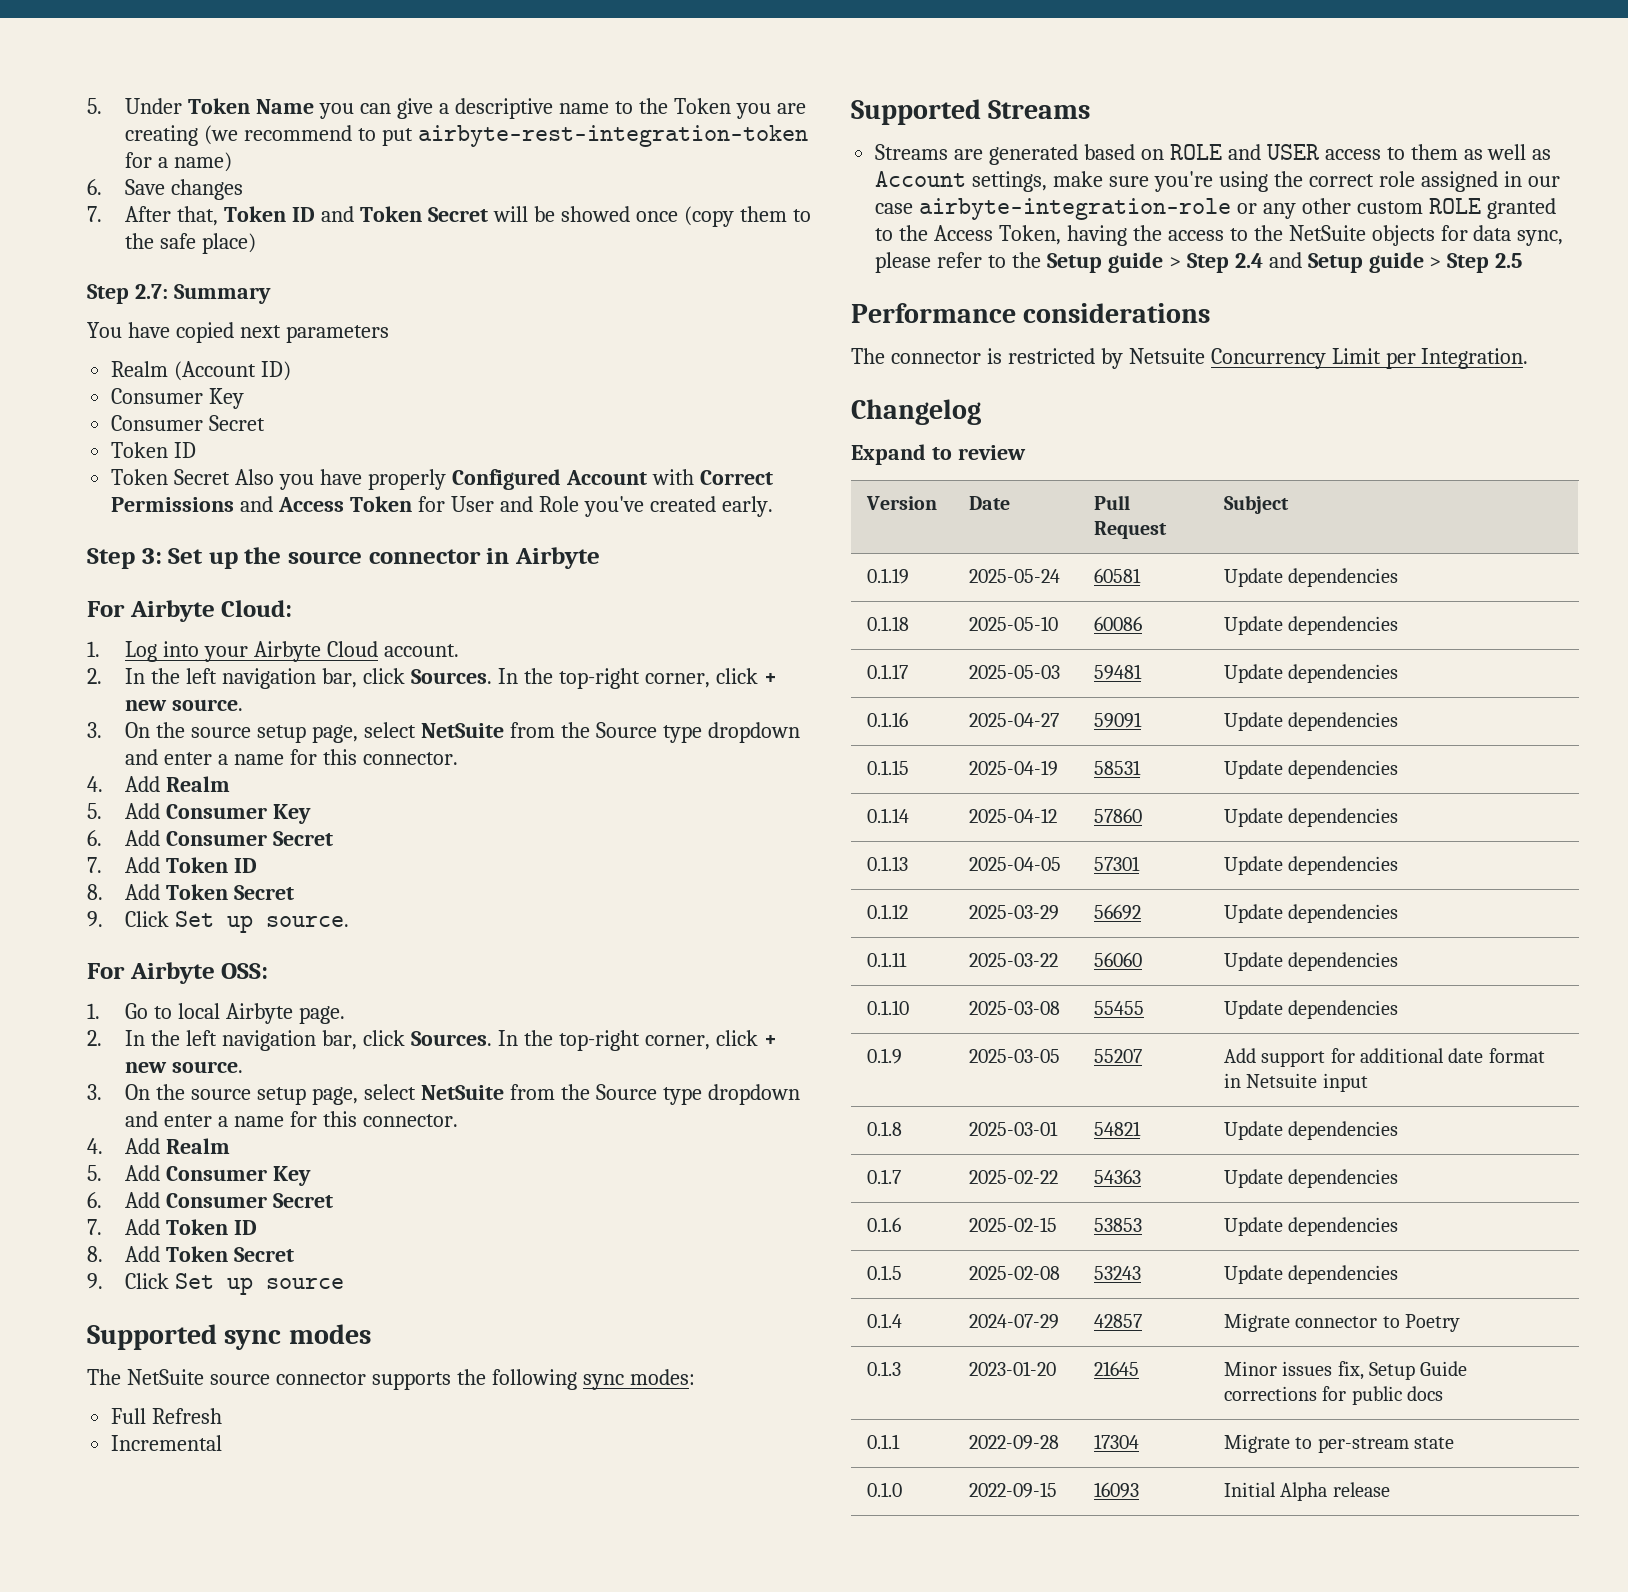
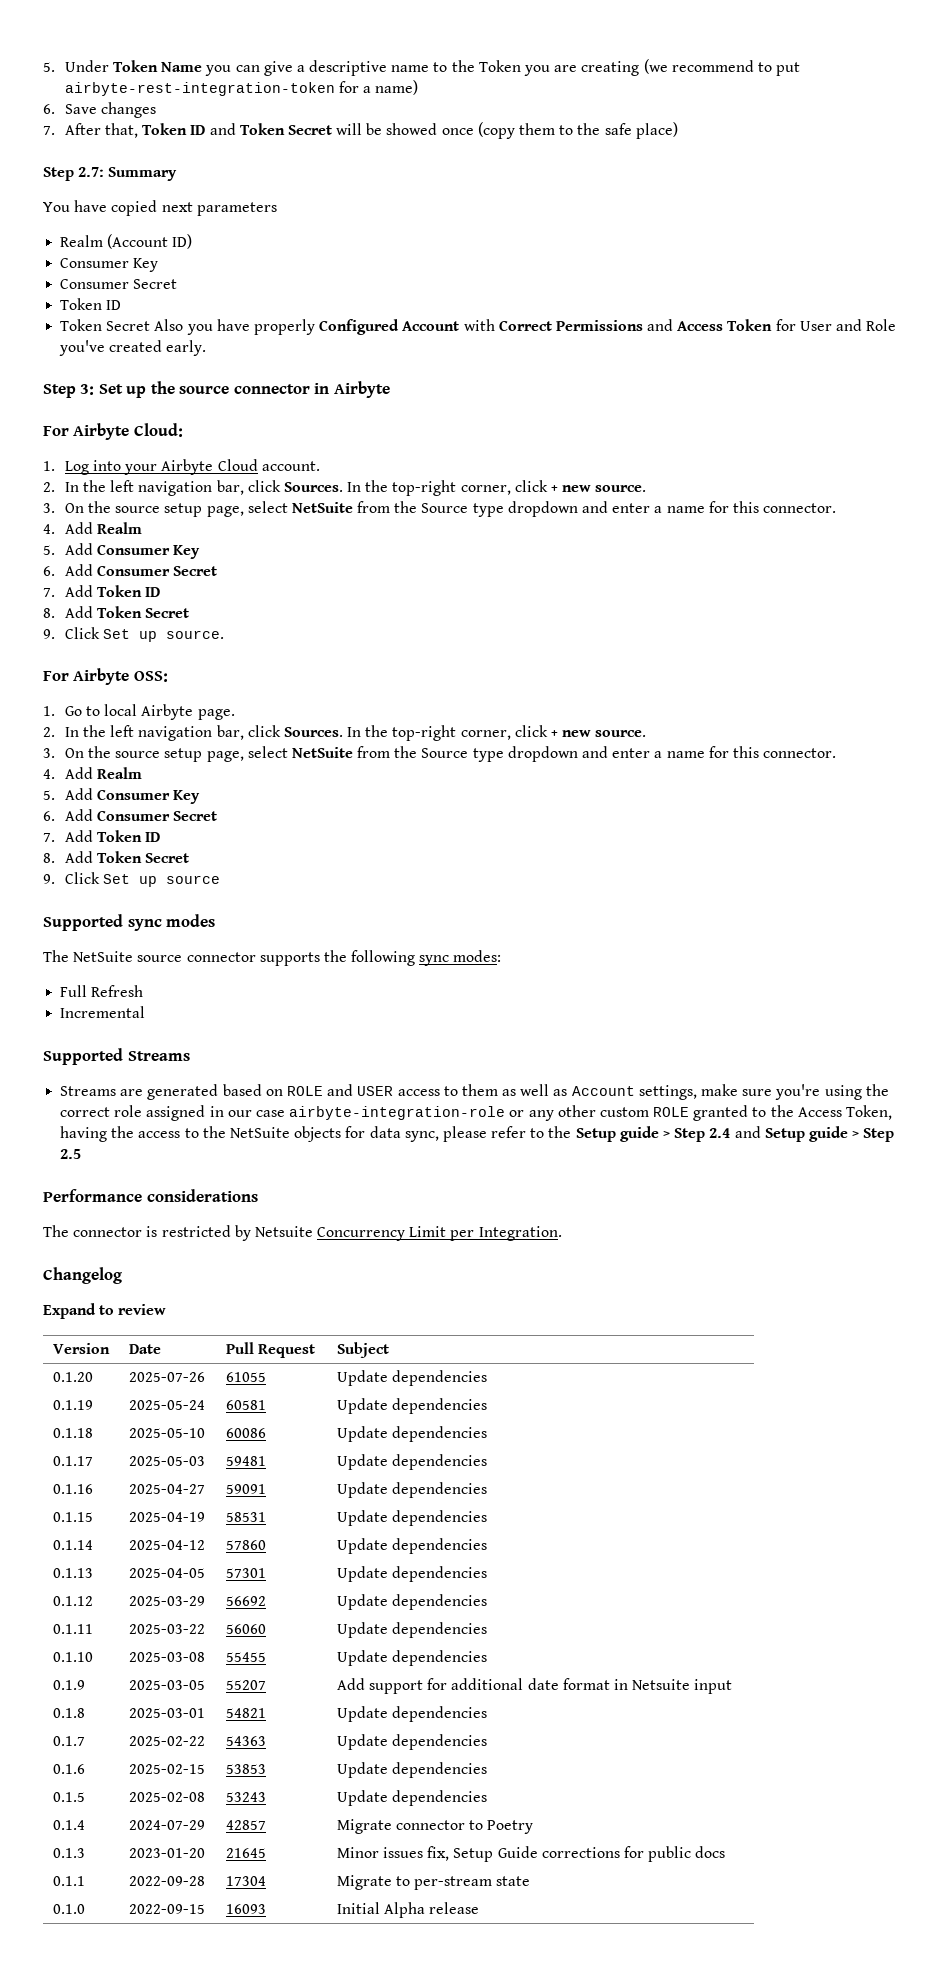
+ 0.1.20 | 2025-07-26 | 61055 | Update dependencies

